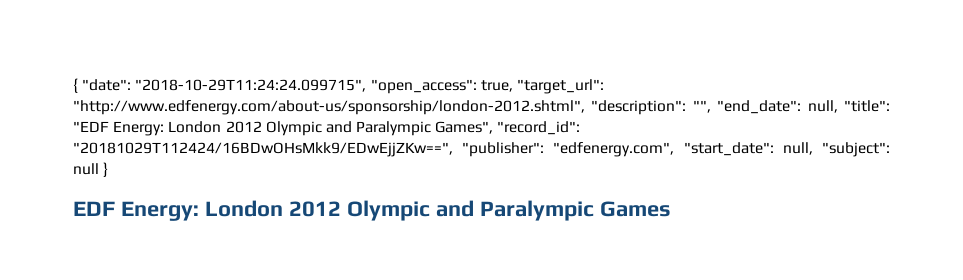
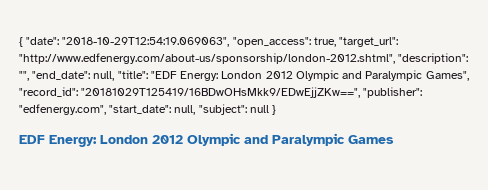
- { "date": "2018-10-29T11:24:24.099715", "open_access": true, "target_url": "http://www.edfenergy.com/about-us/sponsorship/london-2012.shtml", "description": "", "end_date": null, "title": "EDF Energy: London 2012 Olympic and Paralympic Games", "record_id": "20181029T112424/16BDwOHsMkk9/EDwEjjZKw==", "publisher": "edfenergy.com", "start_date": null, "subject": null }
+ { "date": "2018-10-29T12:54:19.069063", "open_access": true, "target_url": "http://www.edfenergy.com/about-us/sponsorship/london-2012.shtml", "description": "", "end_date": null, "title": "EDF Energy: London 2012 Olympic and Paralympic Games", "record_id": "20181029T125419/16BDwOHsMkk9/EDwEjjZKw==", "publisher": "edfenergy.com", "start_date": null, "subject": null }

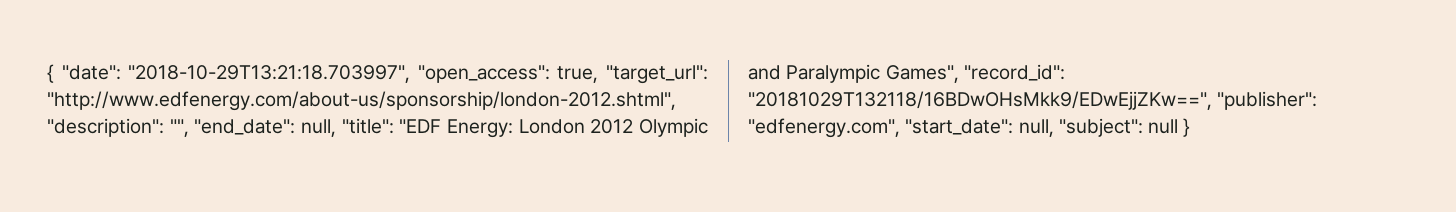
- { "date": "2018-10-29T12:54:19.069063", "open_access": true, "target_url": "http://www.edfenergy.com/about-us/sponsorship/london-2012.shtml", "description": "", "end_date": null, "title": "EDF Energy: London 2012 Olympic and Paralympic Games", "record_id": "20181029T125419/16BDwOHsMkk9/EDwEjjZKw==", "publisher": "edfenergy.com", "start_date": null, "subject": null }
+ { "date": "2018-10-29T13:21:18.703997", "open_access": true, "target_url": "http://www.edfenergy.com/about-us/sponsorship/london-2012.shtml", "description": "", "end_date": null, "title": "EDF Energy: London 2012 Olympic and Paralympic Games", "record_id": "20181029T132118/16BDwOHsMkk9/EDwEjjZKw==", "publisher": "edfenergy.com", "start_date": null, "subject": null }
- EDF Energy: London 2012 Olympic and Paralympic Games

